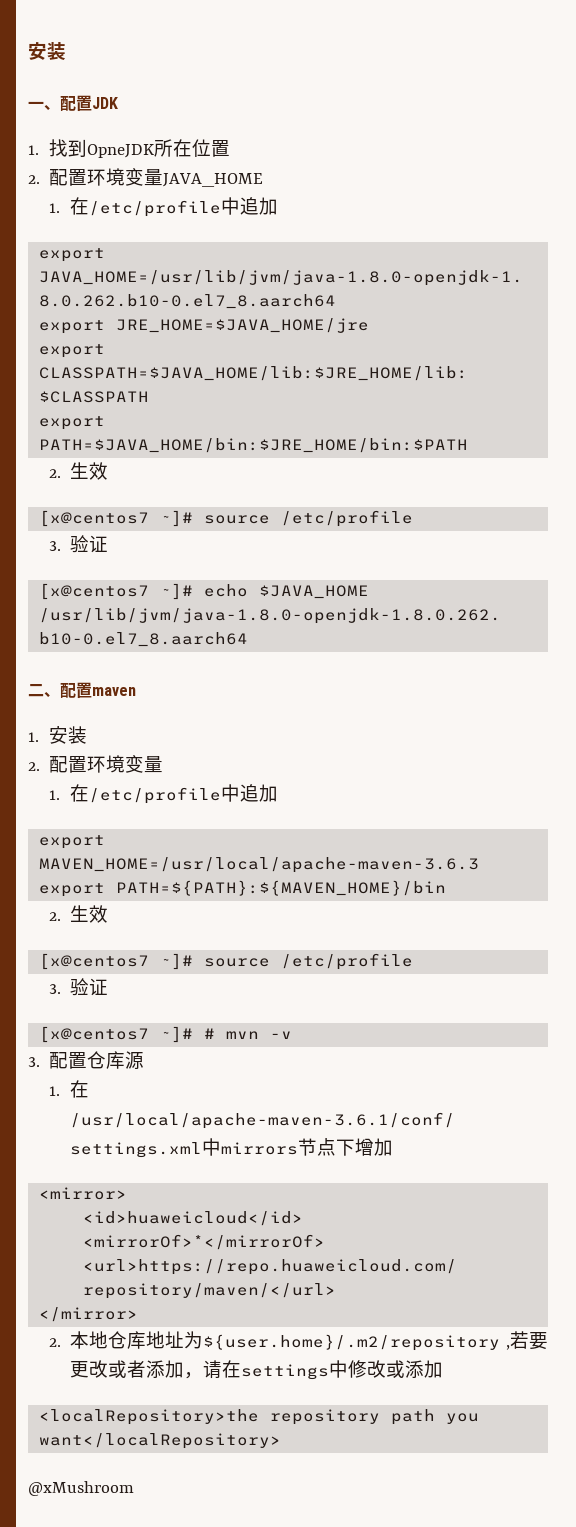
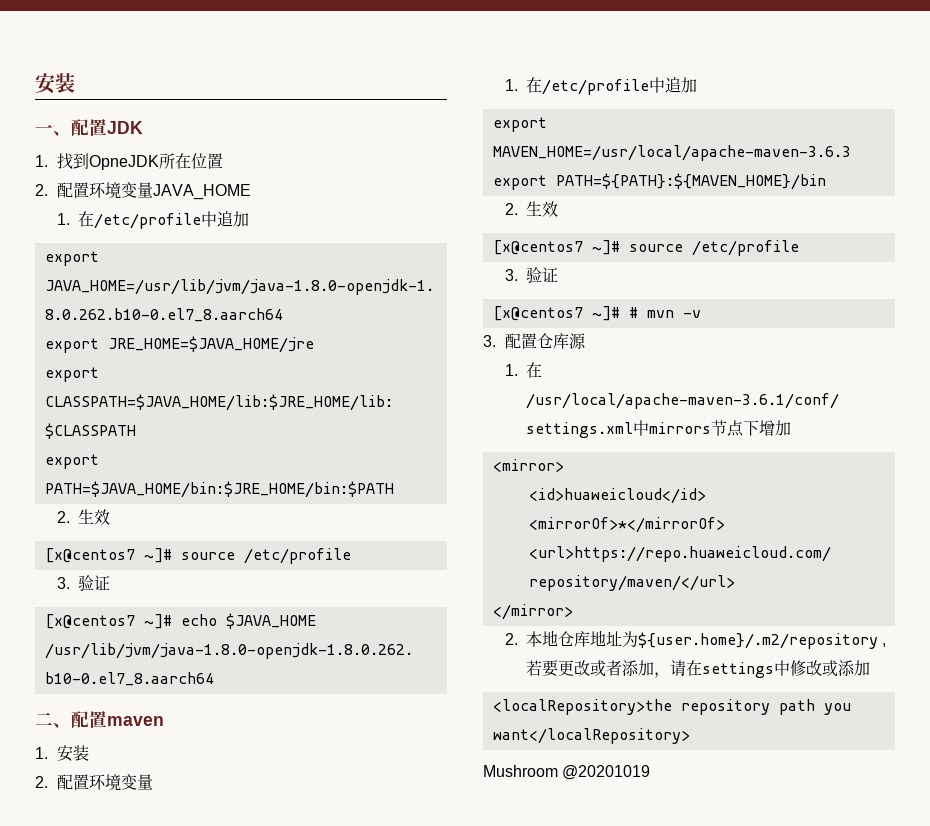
- @xMushroom
+ Mushroom @20201019

